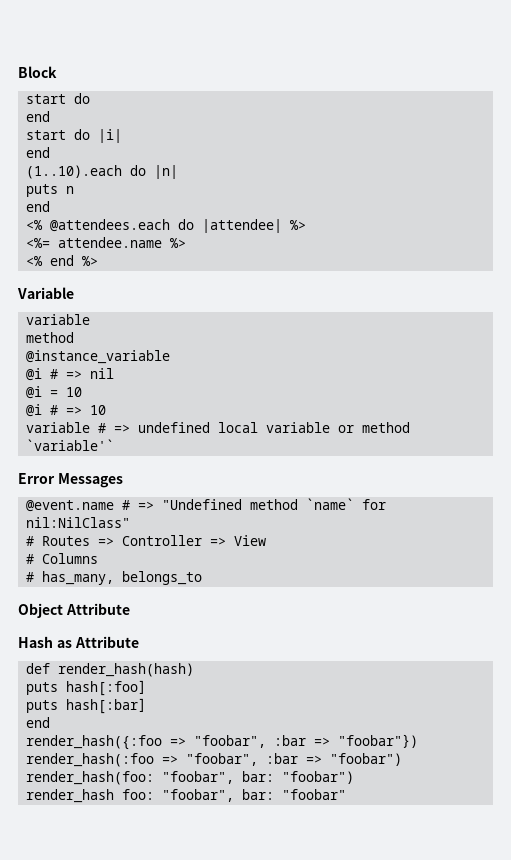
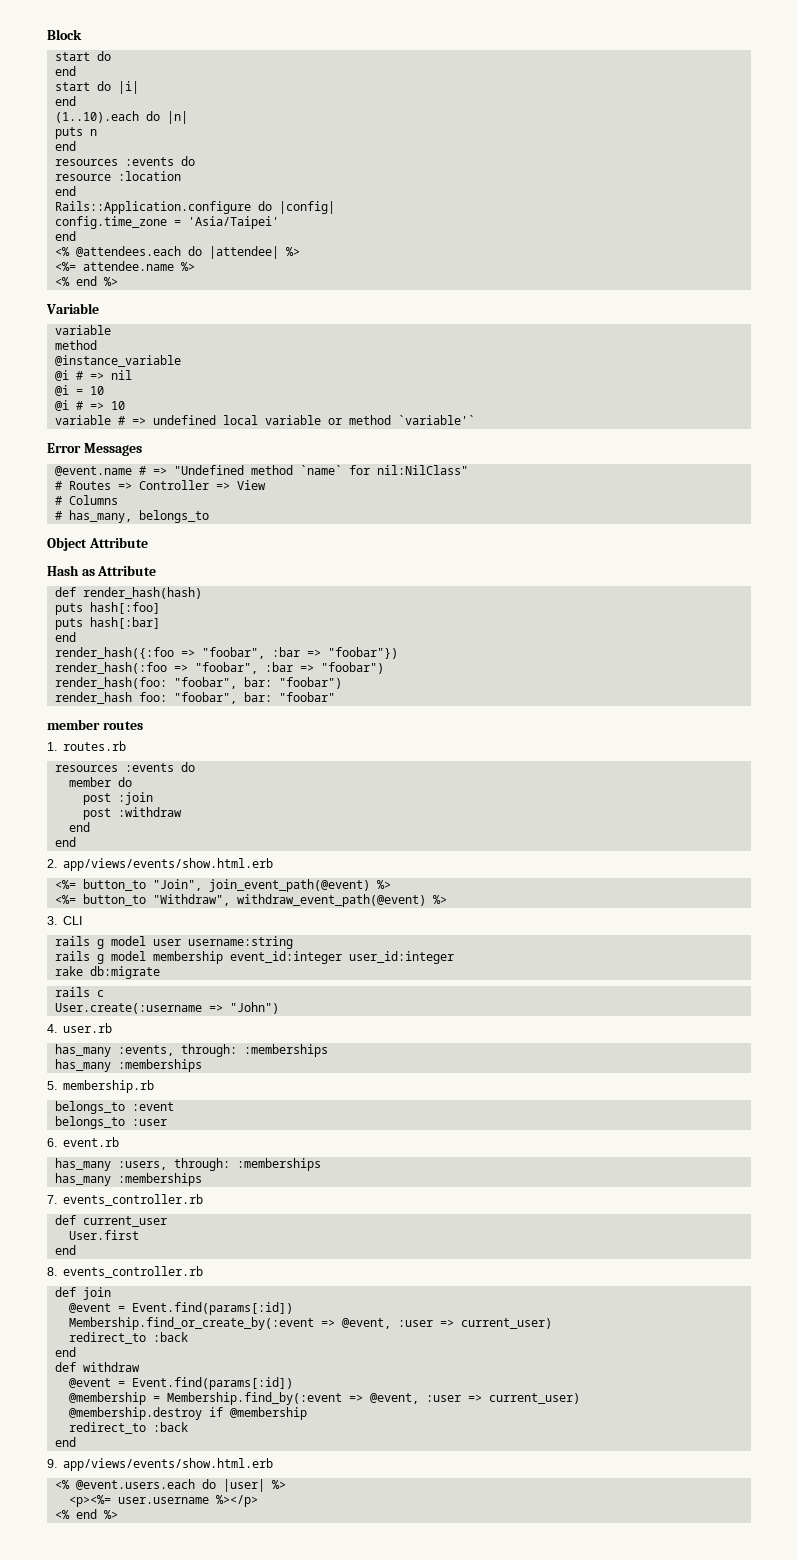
  puts n
+ end
+ resources :events do
+ resource :location
+ end
+ Rails::Application.configure do |config|
+ config.time_zone = 'Asia/Taipei'
+ member routes
+ 1. routes.rb
+ resources :events do
+ member do
+ post :join
+ post :withdraw
+ end
+ end
+ 2. app/views/events/show.html.erb
+ <%= button_to "Join", join_event_path(@event) %>
+ <%= button_to "Withdraw", withdraw_event_path(@event) %>
+ 3. CLI
+ rails g model user username:string
+ rails g model membership event_id:integer user_id:integer
+ rake db:migrate
+ rails c
+ User.create(:username => "John")
+ 4. user.rb
+ has_many :events, through: :memberships
+ has_many :memberships
+ 5. membership.rb
+ belongs_to :event
+ belongs_to :user
+ 6. event.rb
+ has_many :users, through: :memberships
+ has_many :memberships
+ 7. events_controller.rb
+ def current_user
+ User.first
+ end
+ 8. events_controller.rb
+ def join
+ @event = Event.find(params[:id])
+ Membership.find_or_create_by(:event => @event, :user => current_user)
+ redirect_to :back
+ end
+ def withdraw
+ @event = Event.find(params[:id])
+ @membership = Membership.find_by(:event => @event, :user => current_user)
+ @membership.destroy if @membership
+ redirect_to :back
+ end
+ 9. app/views/events/show.html.erb
+ <% @event.users.each do |user| %>
+ <p><%= user.username %></p>
+ <% end %>

